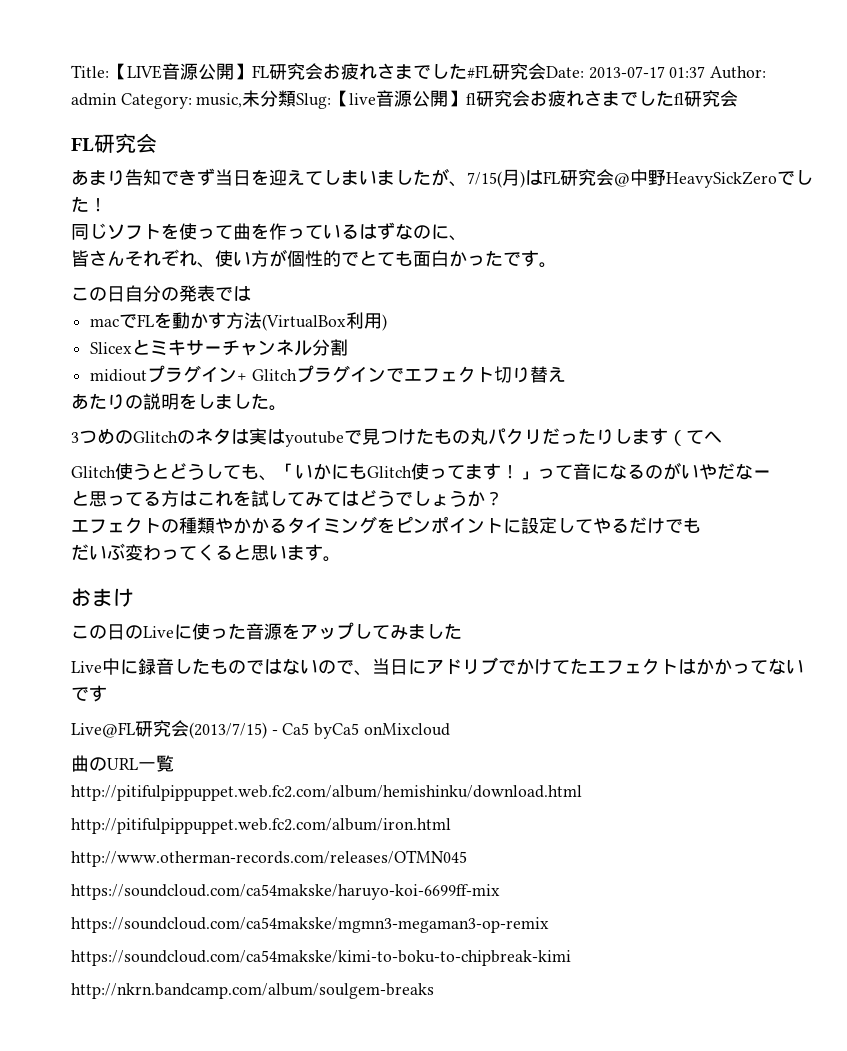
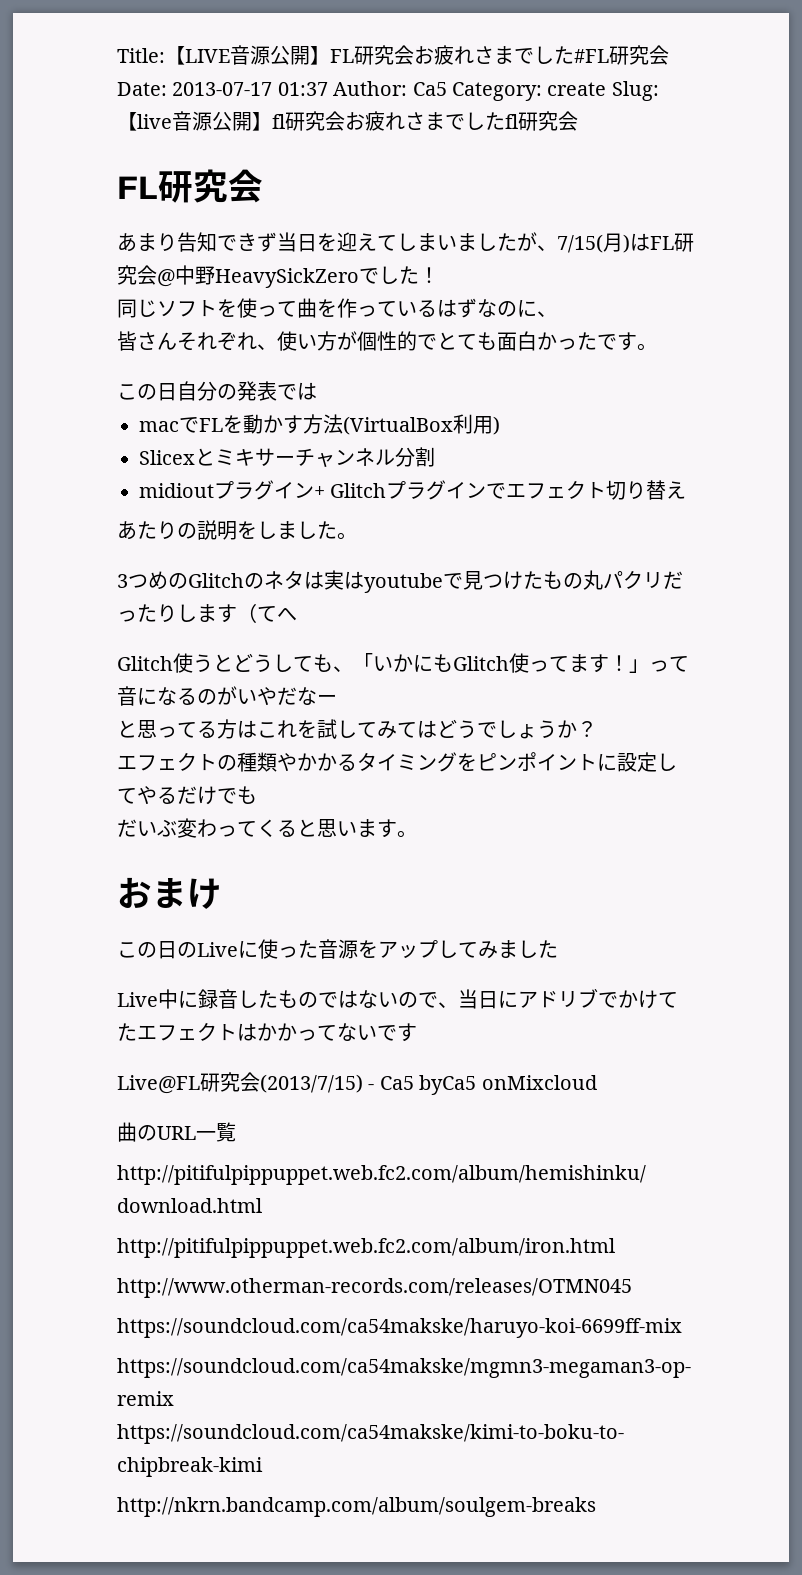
- Title:【LIVE音源公開】FL研究会お疲れさまでした#FL研究会Date: 2013-07-17 01:37 Author: admin Category: music,未分類Slug:【live音源公開】fl研究会お疲れさまでしたfl研究会
+ Title:【LIVE音源公開】FL研究会お疲れさまでした#FL研究会Date: 2013-07-17 01:37 Author: Ca5 Category: create Slug:【live音源公開】fl研究会お疲れさまでしたfl研究会

